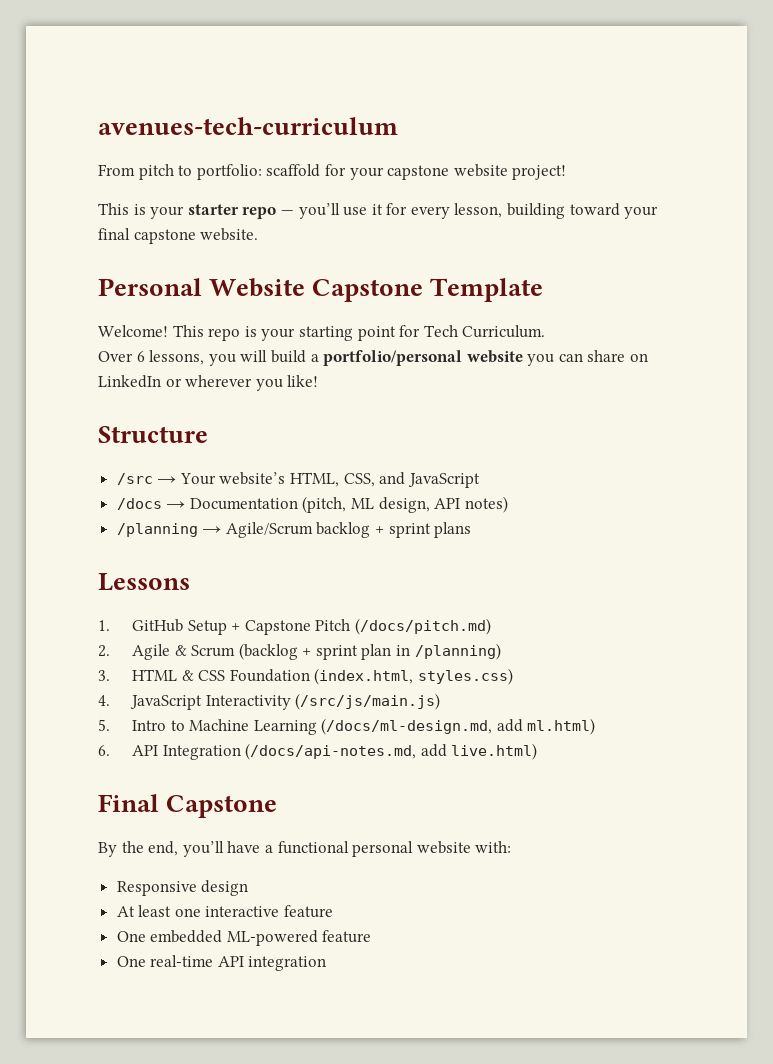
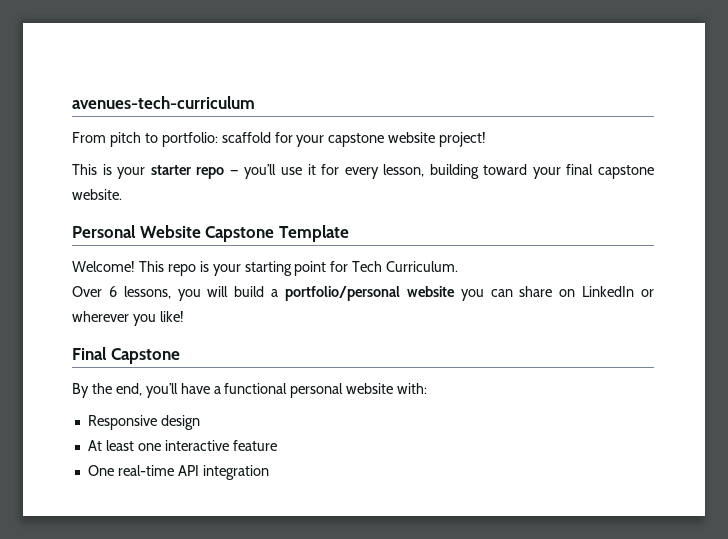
- Structure
- /src → Your website’s HTML, CSS, and JavaScript
- /docs → Documentation (pitch, ML design, API notes)
- /planning → Agile/Scrum backlog + sprint plans
- Lessons
- 1. GitHub Setup + Capstone Pitch (/docs/pitch.md)
- 2. Agile & Scrum (backlog + sprint plan in /planning)
- 3. HTML & CSS Foundation (index.html, styles.css)
- 4. JavaScript Interactivity (/src/js/main.js)
- 5. Intro to Machine Learning (/docs/ml-design.md, add ml.html)
- 6. API Integration (/docs/api-notes.md, add live.html)
- One embedded ML-powered feature

